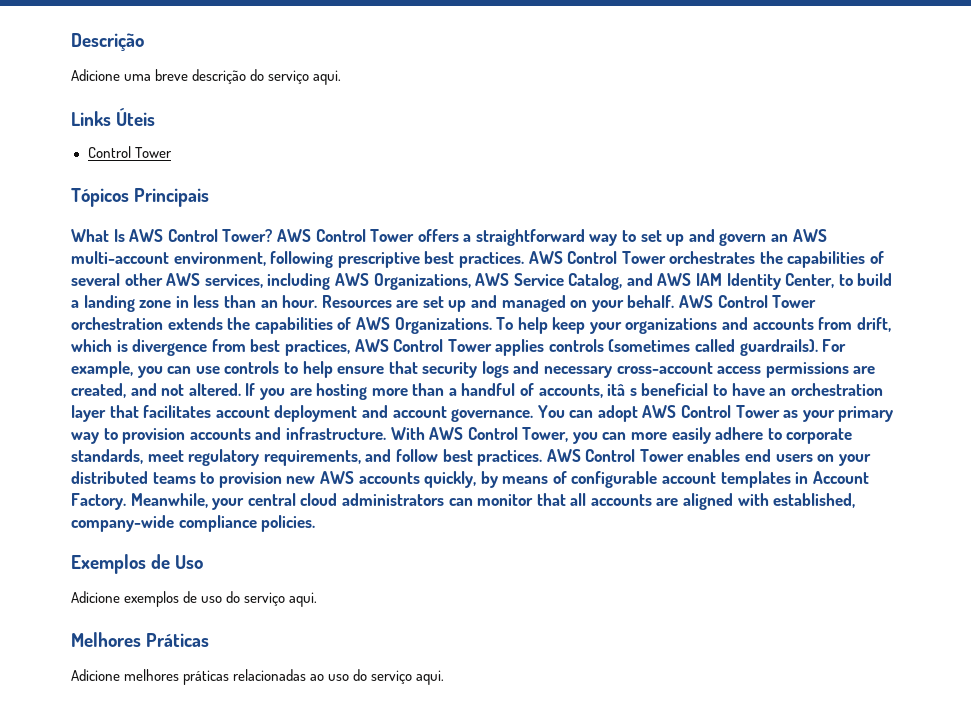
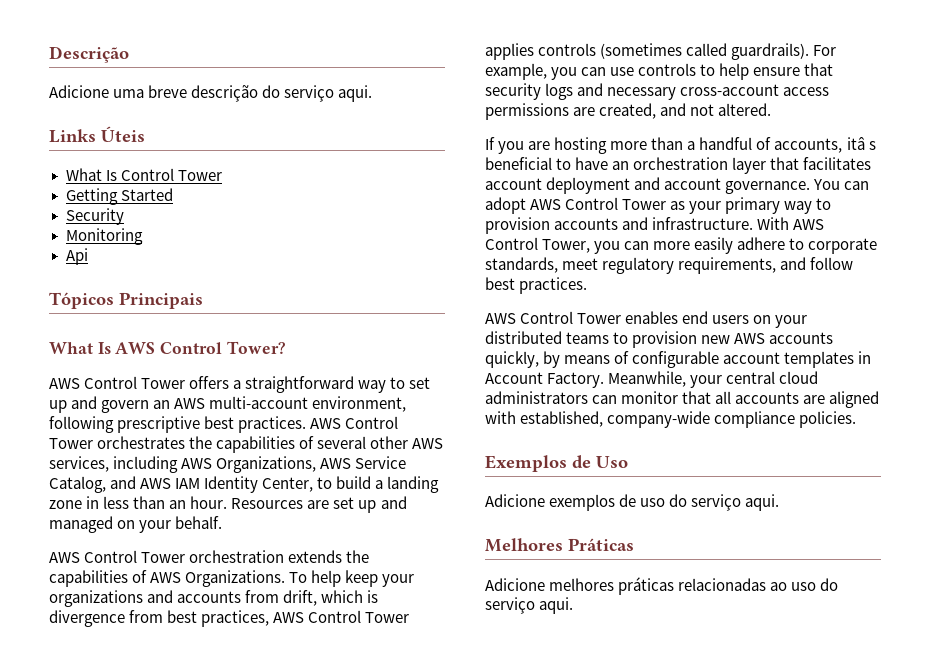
  Links Úteis
- Control Tower
+ What Is Control Tower
+ Getting Started
+ Security
+ Monitoring
+ Api
- What Is AWS Control Tower? AWS Control Tower offers a straightforward way to set up and govern an AWS multi-account environment, following prescriptive best practices.
+ What Is AWS Control Tower?
+ AWS Control Tower offers a straightforward way to set up and govern an AWS multi-account environment, following prescriptive best practices.
- Resources are set up and managed on your behalf. AWS Control Tower orchestration extends the capabilities of AWS Organizations.
+ Resources are set up and managed on your behalf.
+ AWS Control Tower orchestration extends the capabilities of AWS Organizations.
- For example, you can use controls to help ensure that security logs and necessary cross-account access permissions are created, and not altered. If you are hosting more than a handful of accounts, itâ s beneficial to have an orchestration layer that facilitates account deployment and account governance.
+ For example, you can use controls to help ensure that security logs and necessary cross-account access permissions are created, and not altered.
+ If you are hosting more than a handful of accounts, itâ s beneficial to have an orchestration layer that facilitates account deployment and account governance.
- With AWS Control Tower, you can more easily adhere to corporate standards, meet regulatory requirements, and follow best practices. AWS Control Tower enables end users on your distributed teams to provision new AWS accounts quickly, by means of configurable account templates in Account Factory.
+ With AWS Control Tower, you can more easily adhere to corporate standards, meet regulatory requirements, and follow best practices.
+ AWS Control Tower enables end users on your distributed teams to provision new AWS accounts quickly, by means of configurable account templates in Account Factory.

